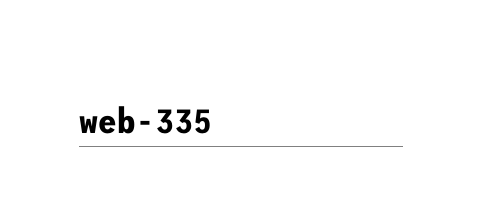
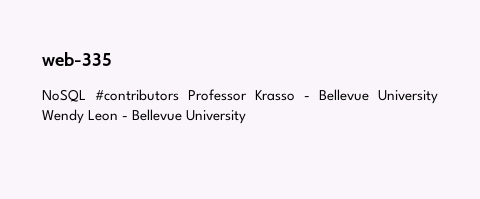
+ NoSQL #contributors Professor Krasso - Bellevue University Wendy Leon - Bellevue University

